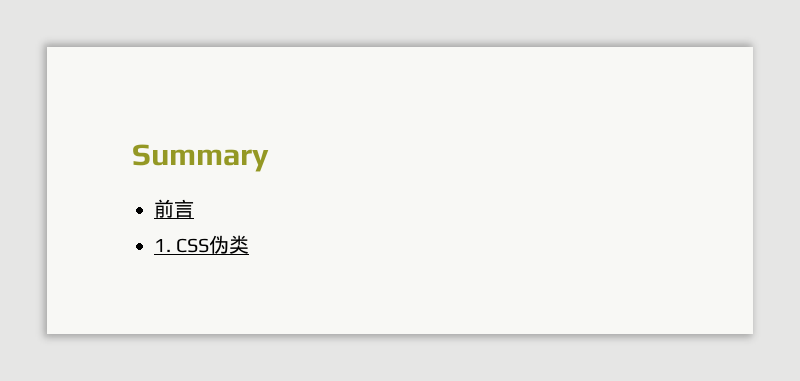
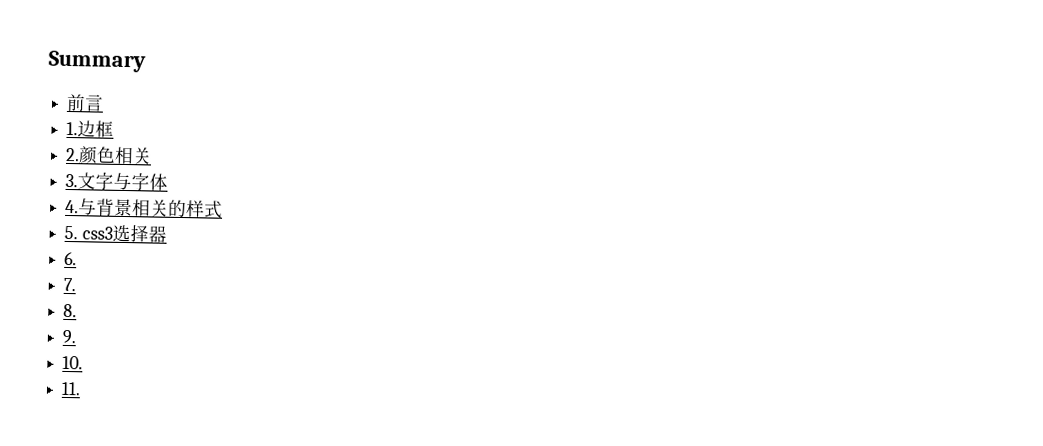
- 1. CSS伪类
+ 1.边框
+ 2.颜色相关
+ 3.文字与字体
+ 4.与背景相关的样式
+ 5. css3选择器
+ 6.
+ 7.
+ 8.
+ 9.
+ 10.
+ 11.

